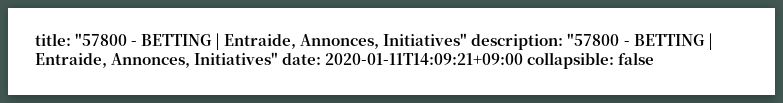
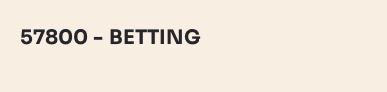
- title: "57800 - BETTING | Entraide, Annonces, Initiatives" description: "57800 - BETTING | Entraide, Annonces, Initiatives" date: 2020-01-11T14:09:21+09:00 collapsible: false
+ 57800 - BETTING

